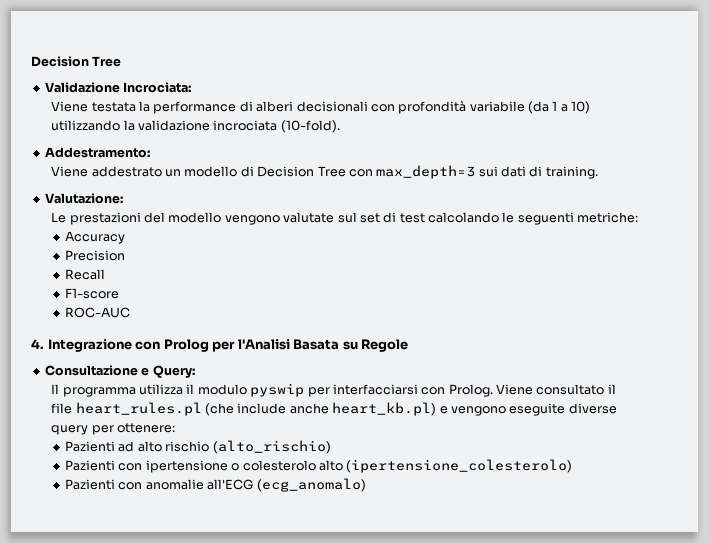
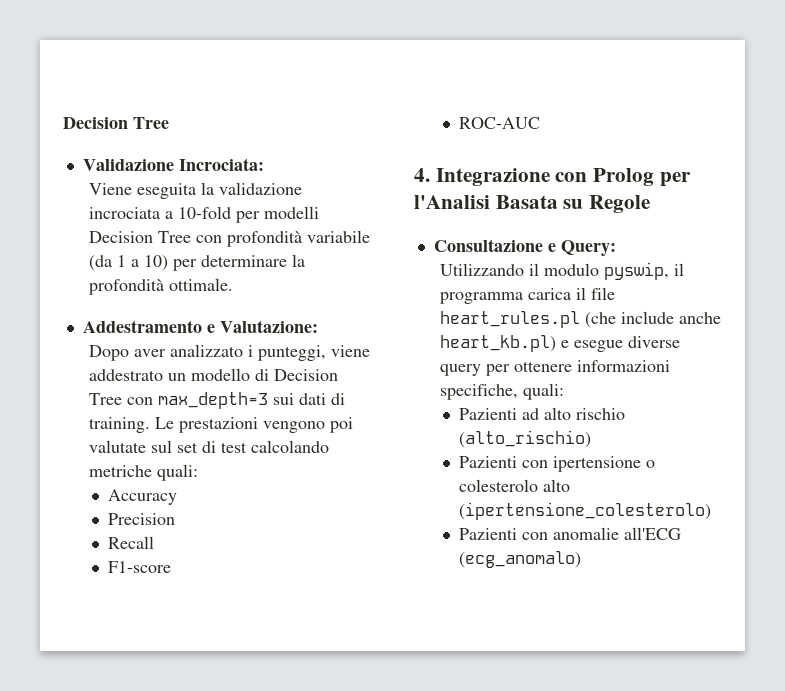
- Viene testata la performance di alberi decisionali con profondità variabile (da 1 a 10) utilizzando la validazione incrociata (10-fold).
- Addestramento:
- Viene addestrato un modello di Decision Tree con max_depth=3 sui dati di training.
- Valutazione:
- Le prestazioni del modello vengono valutate sul set di test calcolando le seguenti metriche:
+ Viene eseguita la validazione incrociata a 10-fold per modelli Decision Tree con profondità variabile (da 1 a 10) per determinare la profondità ottimale.
+ Addestramento e Valutazione:
+ Dopo aver analizzato i punteggi, viene addestrato un modello di Decision Tree con max_depth=3 sui dati di training. Le prestazioni vengono poi valutate sul set di test calcolando metriche quali:
- Il programma utilizza il modulo pyswip per interfacciarsi con Prolog. Viene consultato il file heart_rules.pl (che include anche heart_kb.pl) e vengono eseguite diverse query per ottenere:
+ Utilizzando il modulo pyswip, il programma carica il file heart_rules.pl (che include anche heart_kb.pl) e esegue diverse query per ottenere informazioni specifiche, quali:

